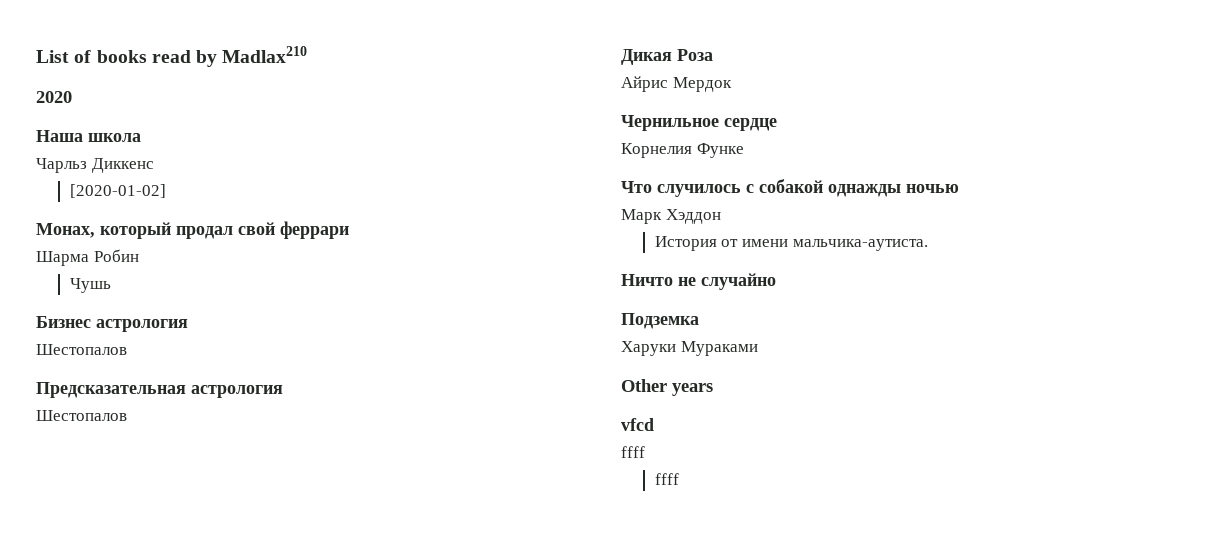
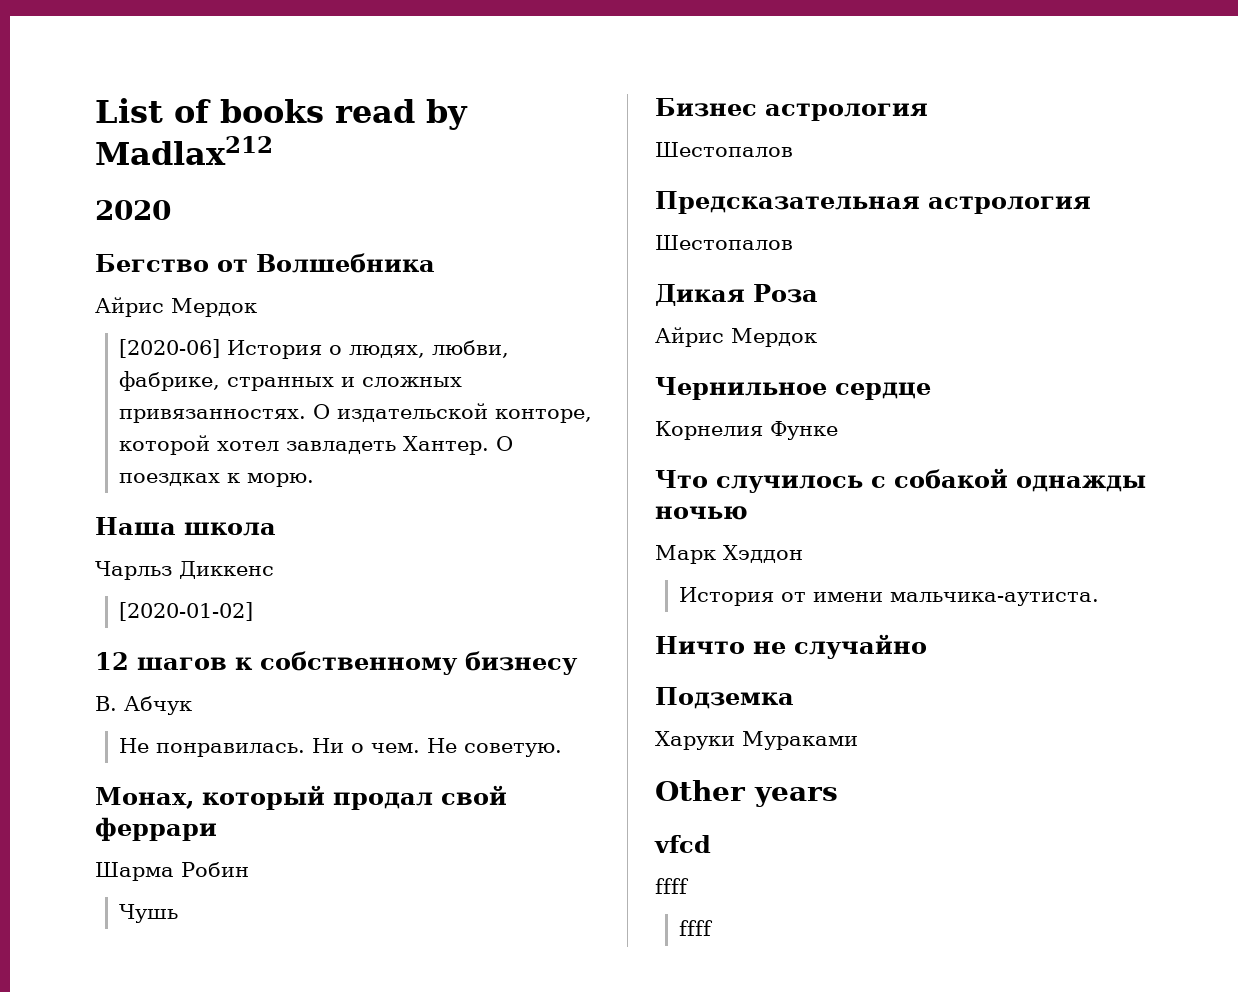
- List of books read by Madlax210
+ List of books read by Madlax212
+ Бегство от Волшебника
+ Айрис Мердок
+ [2020-06] История о людях, любви, фабрике, странных и сложных привязанностях. О издательской конторе, которой хотел завладеть Хантер. О поездках к морю.
+ 12 шагов к собственному бизнесу
+ В. Абчук
+ Не понравилась. Ни о чем. Не советую.

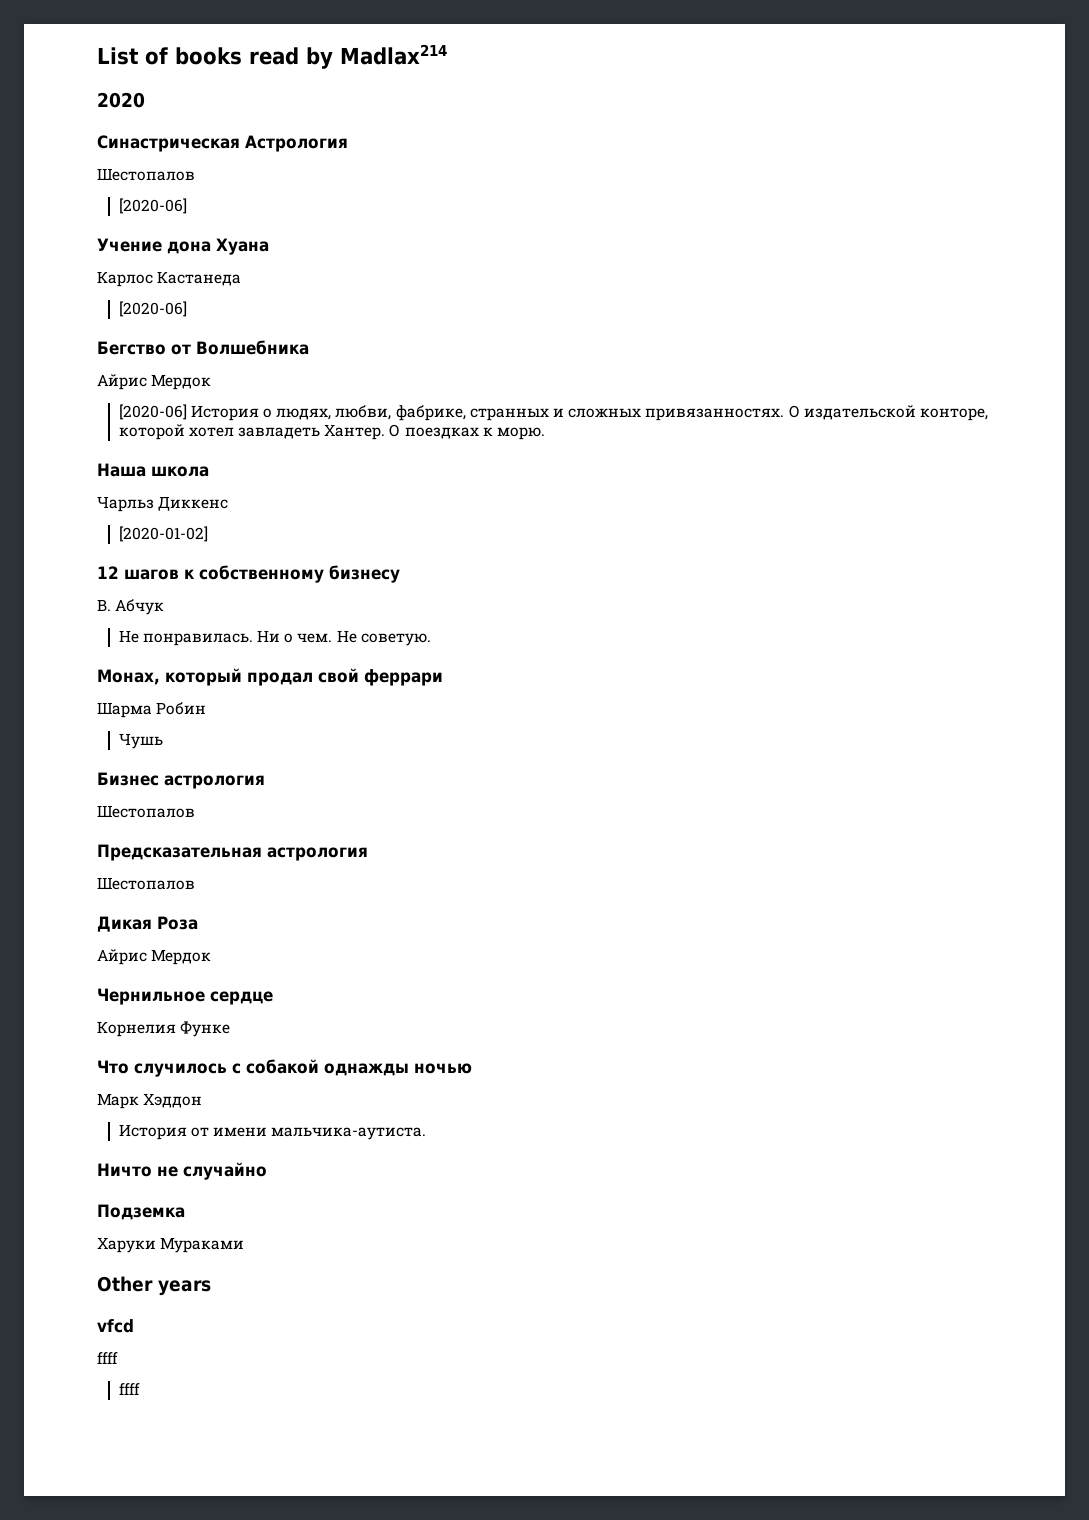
- List of books read by Madlax212
+ List of books read by Madlax214
+ Синастрическая Астрология
+ Шестопалов
+ [2020-06]
+ Учение дона Хуана
+ Карлос Кастанеда
+ [2020-06]

